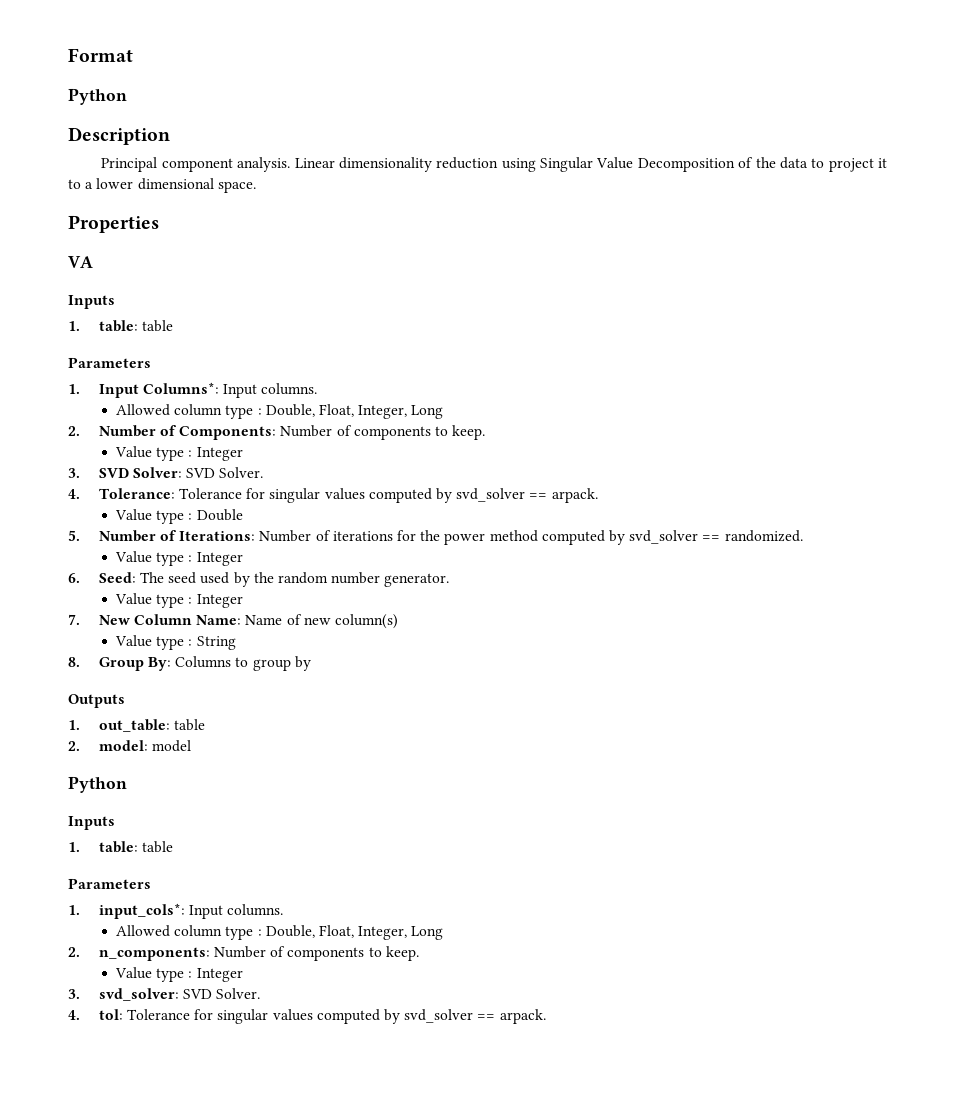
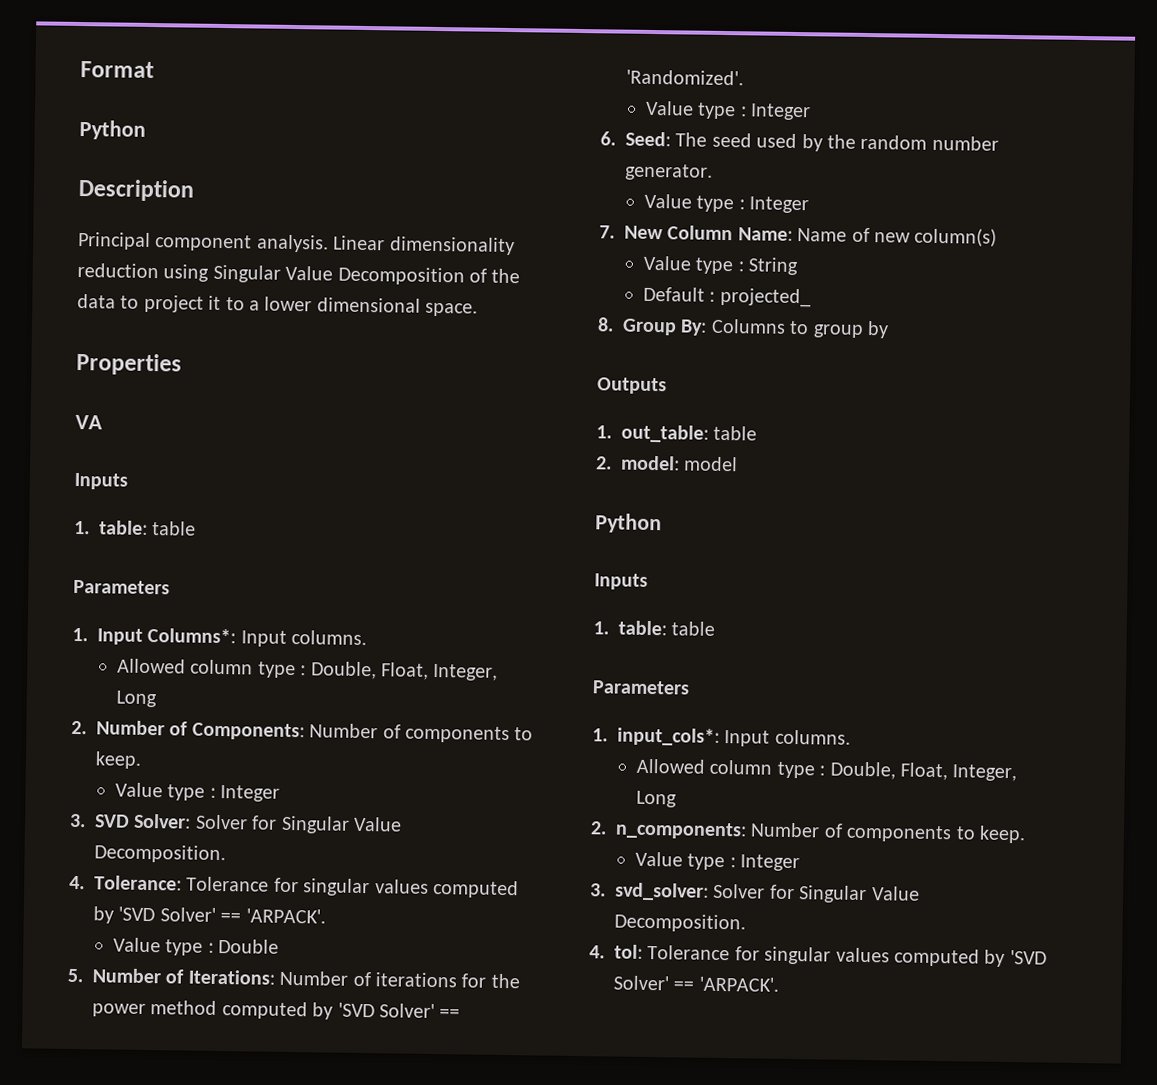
- 3. SVD Solver: SVD Solver.
+ 3. SVD Solver: Solver for Singular Value Decomposition.
- 4. Tolerance: Tolerance for singular values computed by svd_solver == arpack.
+ 4. Tolerance: Tolerance for singular values computed by 'SVD Solver' == 'ARPACK'.
- 5. Number of Iterations: Number of iterations for the power method computed by svd_solver == randomized.
+ 5. Number of Iterations: Number of iterations for the power method computed by 'SVD Solver' == 'Randomized'.
+ Default : projected_
- 3. svd_solver: SVD Solver.
+ 3. svd_solver: Solver for Singular Value Decomposition.
- 4. tol: Tolerance for singular values computed by svd_solver == arpack.
+ 4. tol: Tolerance for singular values computed by 'SVD Solver' == 'ARPACK'.

